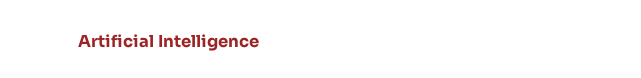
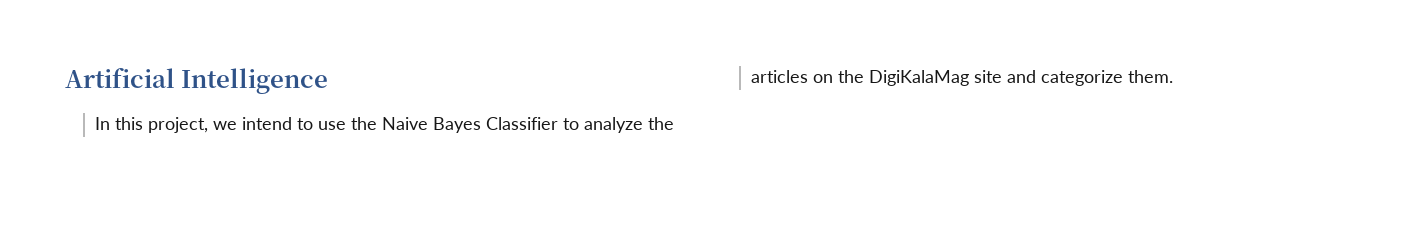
+ In this project, we intend to use the Naive Bayes Classifier to analyze the articles on the DigiKalaMag site and categorize them.

